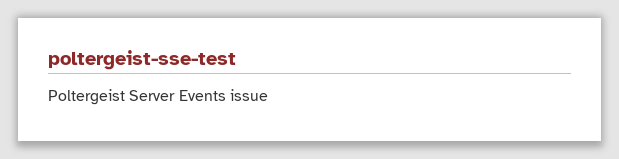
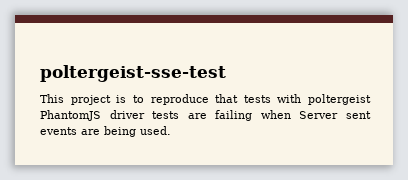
- Poltergeist Server Events issue
+ This project is to reproduce that tests with poltergeist PhantomJS driver tests are failing when Server sent events are being used.

